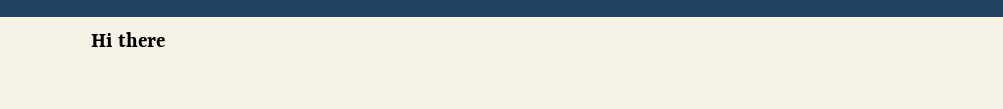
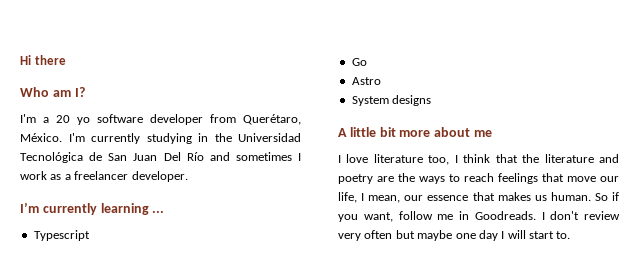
+ Who am I?
+ I'm a 20 yo software developer from Querétaro, México. I'm currently studying in the Universidad Tecnológica de San Juan Del Río and sometimes I work as a freelancer developer.
+ I’m currently learning ...
+ Typescript
+ Go
+ Astro
+ System designs
+ A little bit more about me
+ I love literature too, I think that the literature and poetry are the ways to reach feelings that move our life, I mean, our essence that makes us human. So if you want, follow me in Goodreads. I don't review very often but maybe one day I will start to.

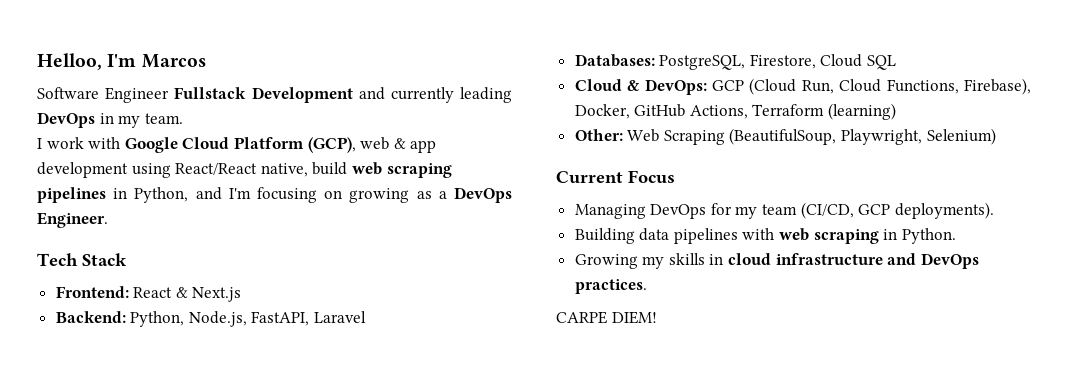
- Hi there
- Who am I?
- I'm a 20 yo software developer from Querétaro, México. I'm currently studying in the Universidad Tecnológica de San Juan Del Río and sometimes I work as a freelancer developer.
- I’m currently learning ...
- Typescript
- Go
- Astro
- System designs
- A little bit more about me
- I love literature too, I think that the literature and poetry are the ways to reach feelings that move our life, I mean, our essence that makes us human. So if you want, follow me in Goodreads. I don't review very often but maybe one day I will start to.
+ Helloo, I'm Marcos
+ Software Engineer Fullstack Development and currently leading DevOps in my team.
+ I work with Google Cloud Platform (GCP), web & app development using React/React native, build web scraping pipelines in Python, and I'm focusing on growing as a DevOps Engineer.
+ Tech Stack
+ Frontend: React & Next.js
+ Backend: Python, Node.js, FastAPI, Laravel
+ Databases: PostgreSQL, Firestore, Cloud SQL
+ Cloud & DevOps: GCP (Cloud Run, Cloud Functions, Firebase), Docker, GitHub Actions, Terraform (learning)
+ Other: Web Scraping (BeautifulSoup, Playwright, Selenium)
+ Current Focus
+ Managing DevOps for my team (CI/CD, GCP deployments).
+ Building data pipelines with web scraping in Python.
+ Growing my skills in cloud infrastructure and DevOps practices.
+ CARPE DIEM!

